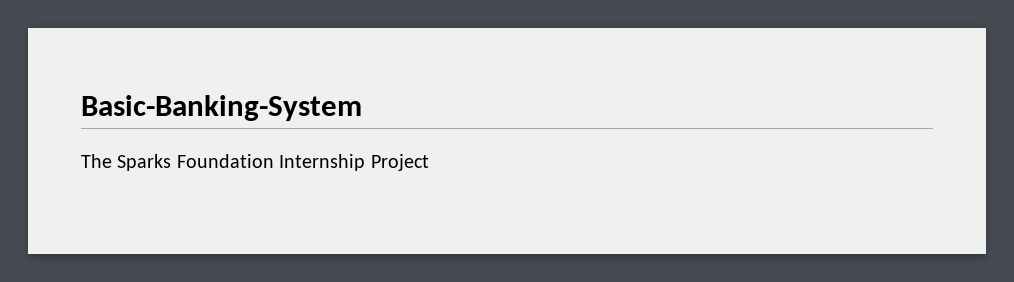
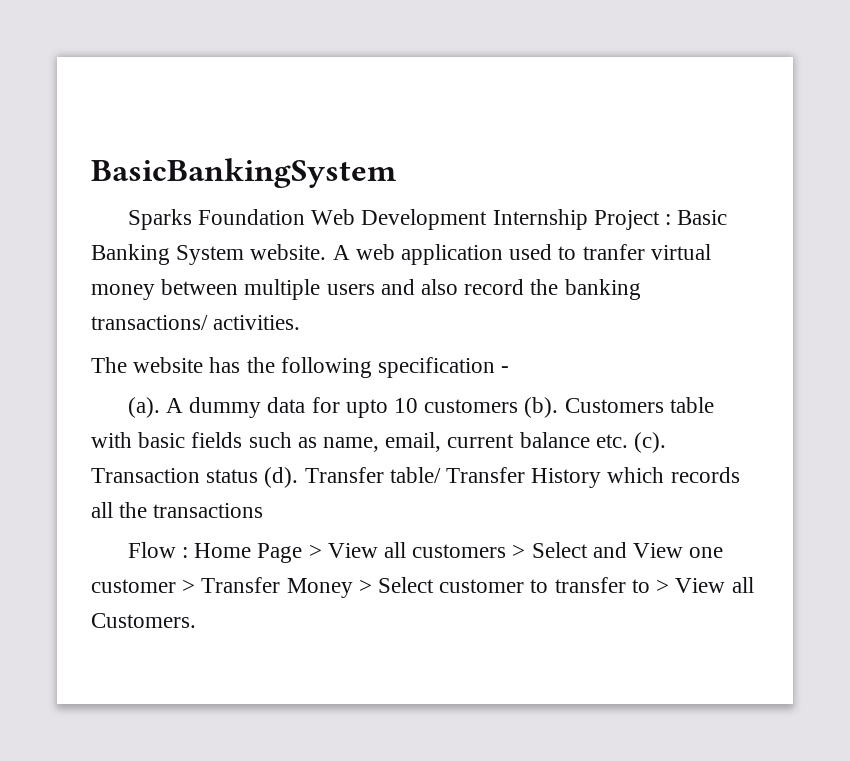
- Basic-Banking-System
- The Sparks Foundation Internship Project
+ BasicBankingSystem
+ Sparks Foundation Web Development Internship Project : Basic Banking System website. A web application used to tranfer virtual money between multiple users and also record the banking transactions/ activities.
+ The website has the following specification -
+ (a). A dummy data for upto 10 customers (b). Customers table with basic fields such as name, email, current balance etc. (c). Transaction status (d). Transfer table/ Transfer History which records all the transactions
+ Flow : Home Page > View all customers > Select and View one customer > Transfer Money > Select customer to transfer to > View all Customers.

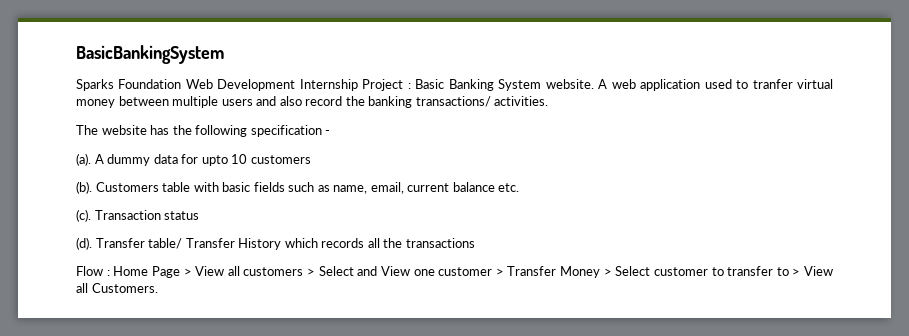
- A dummy data for upto 10 customers (b).
+ A dummy data for upto 10 customers
+ (b).
- Customers table with basic fields such as name, email, current balance etc. (c).
+ Customers table with basic fields such as name, email, current balance etc.
+ (c).
- Transaction status (d).
+ Transaction status
+ (d).

